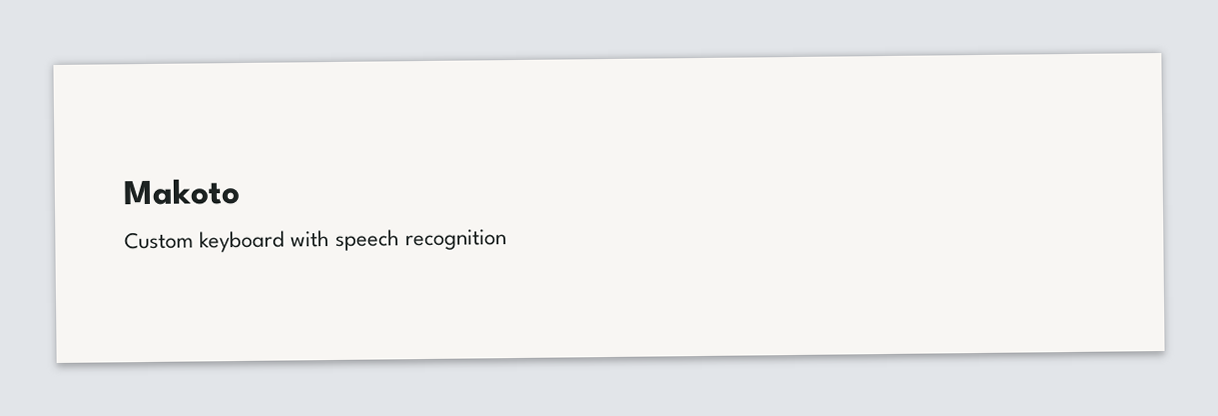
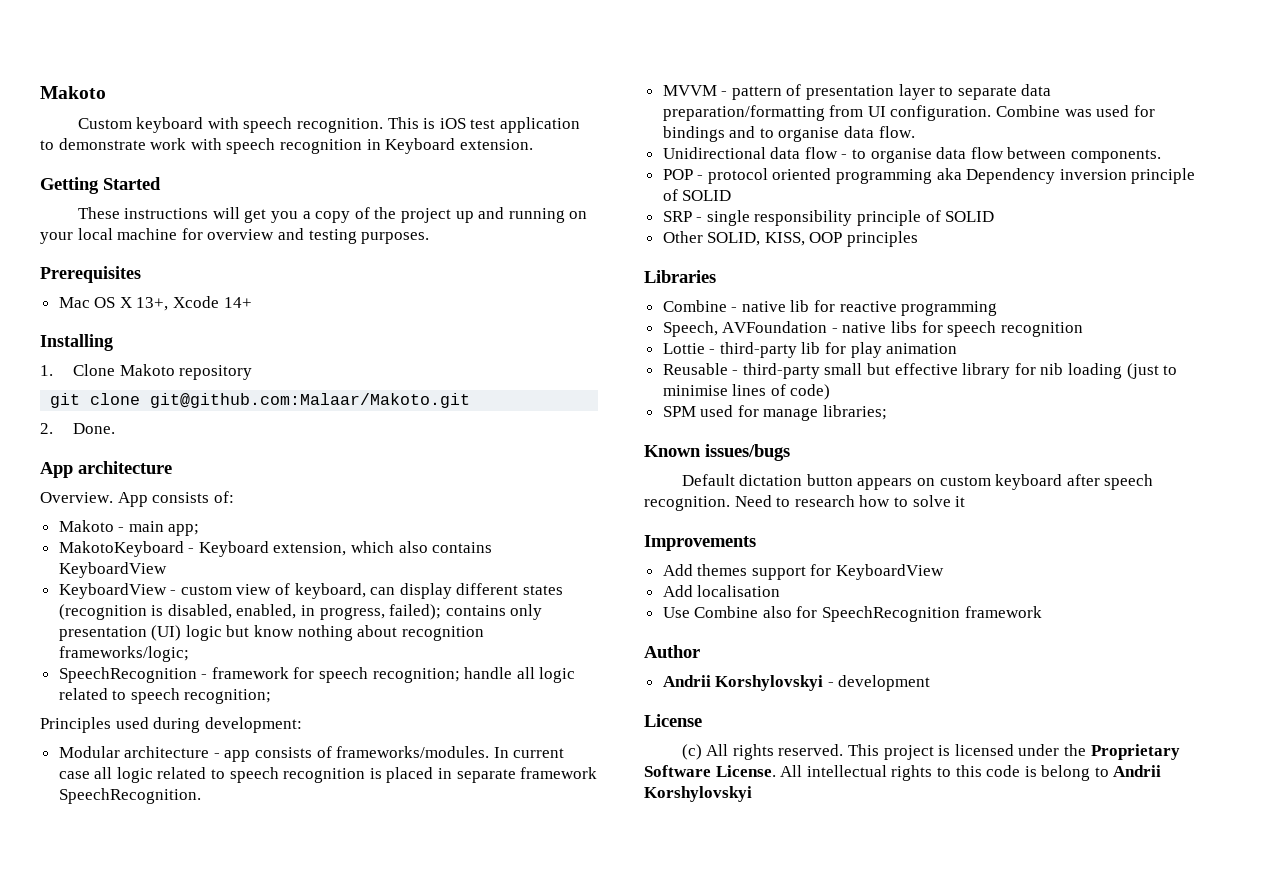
- Custom keyboard with speech recognition
+ Custom keyboard with speech recognition. This is iOS test application to demonstrate work with speech recognition in Keyboard extension.
+ Getting Started
+ These instructions will get you a copy of the project up and running on your local machine for overview and testing purposes.
+ Prerequisites
+ Mac OS X 13+, Xcode 14+
+ Installing
+ 1. Clone Makoto repository
+ git clone git@github.com:Malaar/Makoto.git
+ 2. Done.
+ App architecture
+ Overview. App consists of:
+ Makoto - main app;
+ MakotoKeyboard - Keyboard extension, which also contains KeyboardView
+ KeyboardView - custom view of keyboard, can display different states (recognition is disabled, enabled, in progress, failed); contains only presentation (UI) logic but know nothing about recognition frameworks/logic;
+ SpeechRecognition - framework for speech recognition; handle all logic related to speech recognition;
+ Principles used during development:
+ Modular architecture - app consists of frameworks/modules. In current case all logic related to speech recognition is placed in separate framework SpeechRecognition.
+ MVVM - pattern of presentation layer to separate data preparation/formatting from UI configuration. Combine was used for bindings and to organise data flow.
+ Unidirectional data flow - to organise data flow between components.
+ POP - protocol oriented programming aka Dependency inversion principle of SOLID
+ SRP - single responsibility principle of SOLID
+ Other SOLID, KISS, OOP principles
+ Libraries
+ Combine - native lib for reactive programming
+ Speech, AVFoundation - native libs for speech recognition
+ Lottie - third-party lib for play animation
+ Reusable - third-party small but effective library for nib loading (just to minimise lines of code)
+ SPM used for manage libraries;
+ Known issues/bugs
+ Default dictation button appears on custom keyboard after speech recognition. Need to research how to solve it
+ Improvements
+ Add themes support for KeyboardView
+ Add localisation
+ Use Combine also for SpeechRecognition framework
+ Author
+ Andrii Korshylovskyi - development
+ License
+ (c) All rights reserved. This project is licensed under the Proprietary Software License. All intellectual rights to this code is belong to Andrii Korshylovskyi

